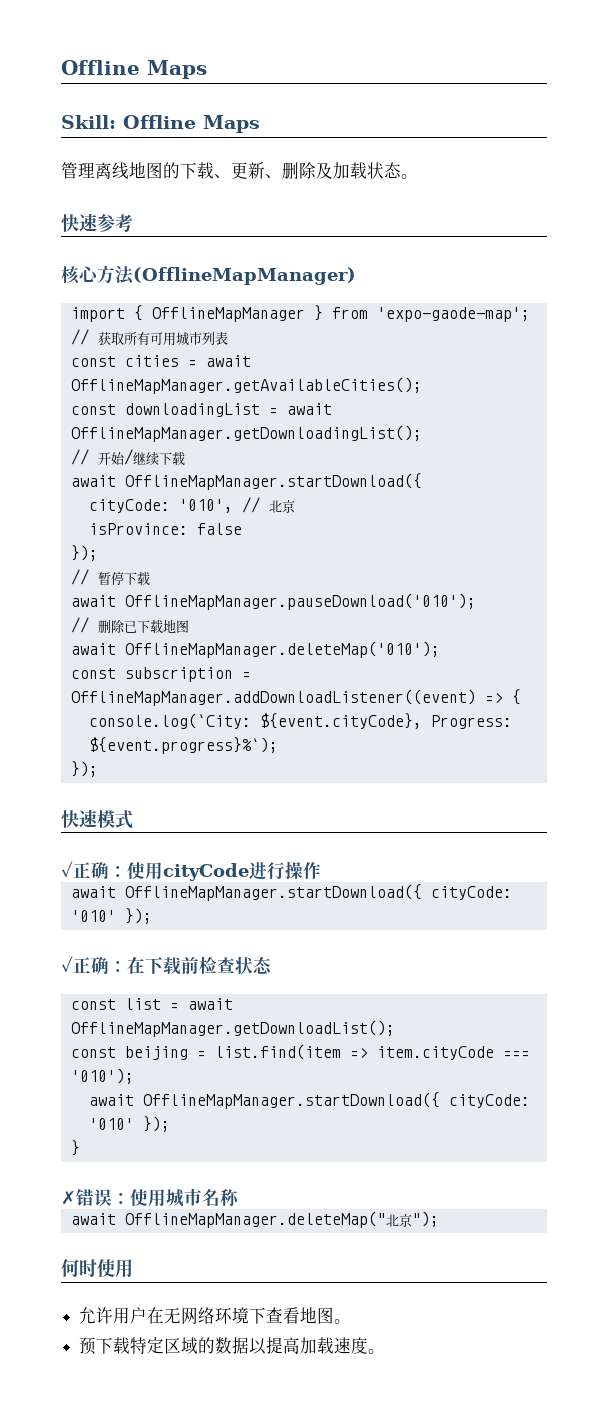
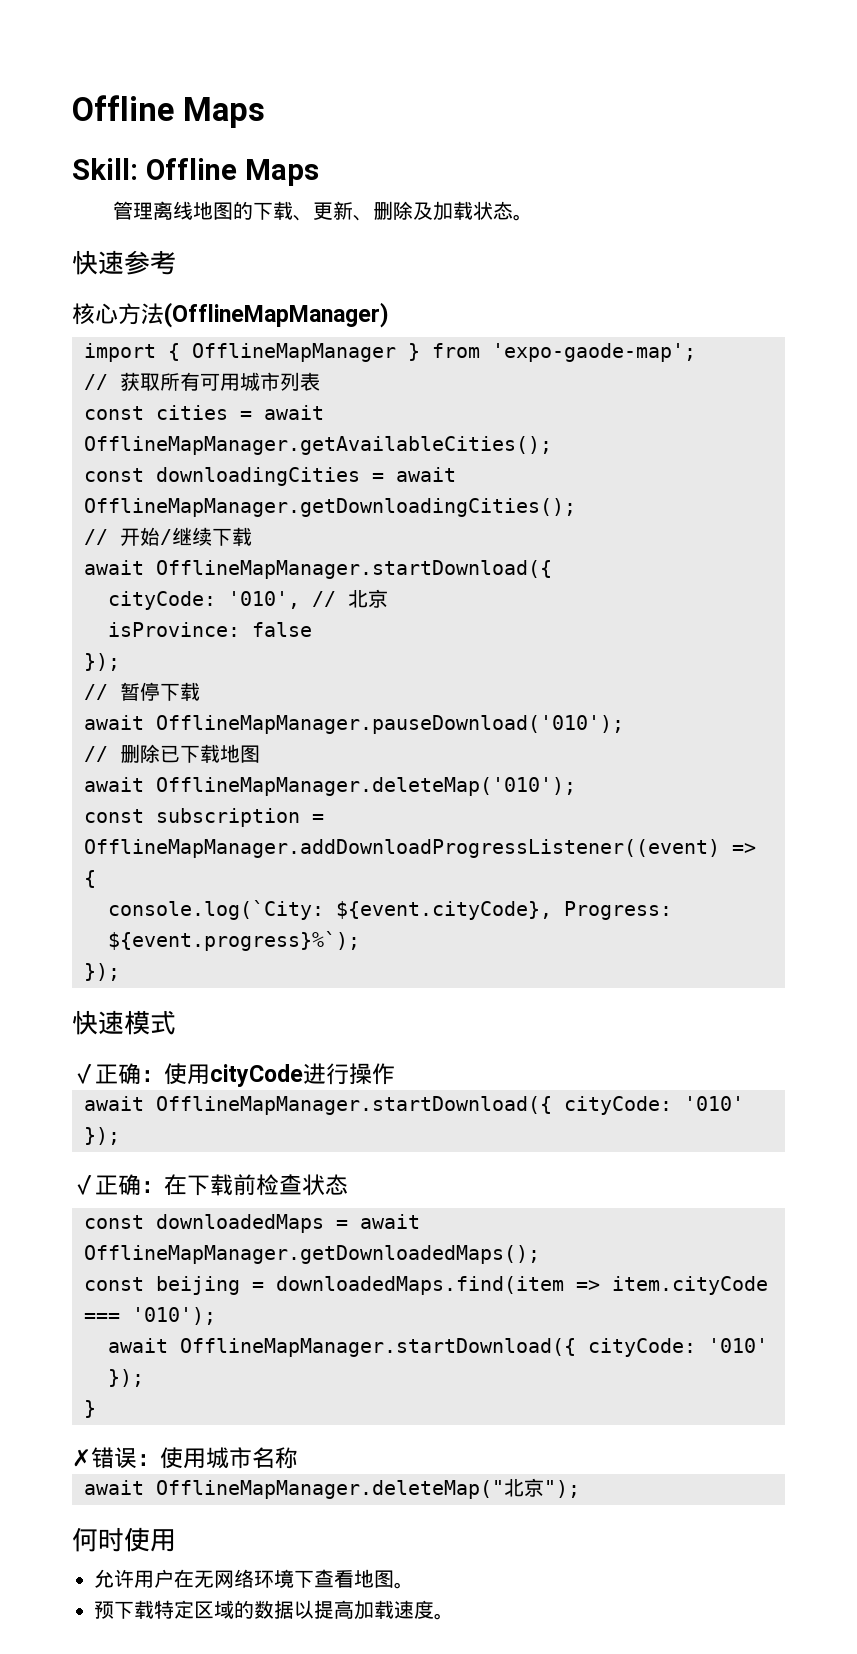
- const downloadingList = await OfflineMapManager.getDownloadingList();
+ const downloadingCities = await OfflineMapManager.getDownloadingCities();
- const subscription = OfflineMapManager.addDownloadListener((event) => {
+ const subscription = OfflineMapManager.addDownloadProgressListener((event) => {
- const list = await OfflineMapManager.getDownloadList();
+ const downloadedMaps = await OfflineMapManager.getDownloadedMaps();
- const beijing = list.find(item => item.cityCode === '010');
+ const beijing = downloadedMaps.find(item => item.cityCode === '010');

